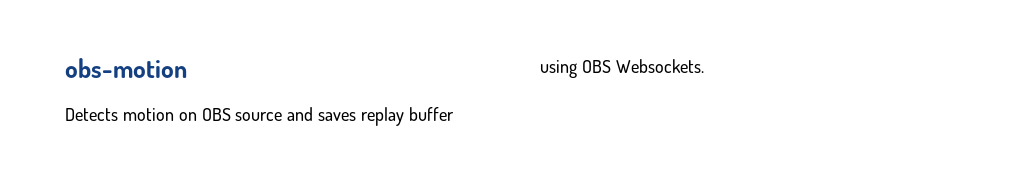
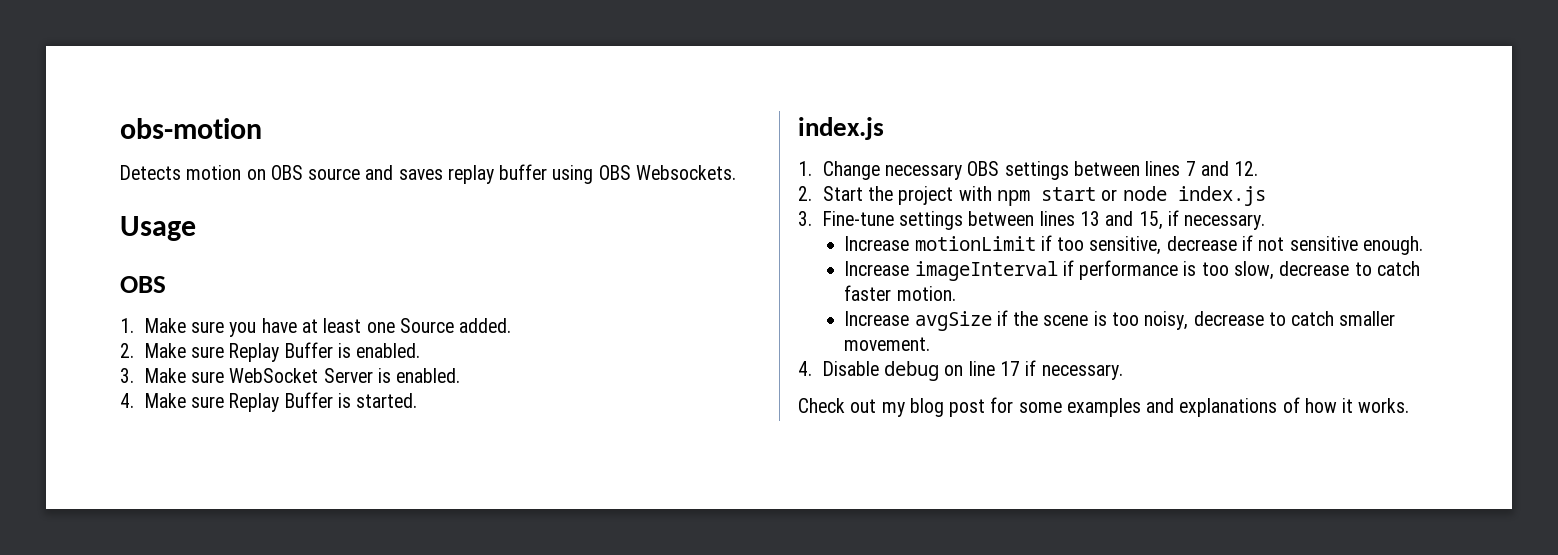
+ Usage
+ OBS
+ 1. Make sure you have at least one Source added.
+ 2. Make sure Replay Buffer is enabled.
+ 3. Make sure WebSocket Server is enabled.
+ 4. Make sure Replay Buffer is started.
+ index.js
+ 1. Change necessary OBS settings between lines 7 and 12.
+ 2. Start the project with npm start or node index.js
+ 3. Fine-tune settings between lines 13 and 15, if necessary.
+ Increase motionLimit if too sensitive, decrease if not sensitive enough.
+ Increase imageInterval if performance is too slow, decrease to catch faster motion.
+ Increase avgSize if the scene is too noisy, decrease to catch smaller movement.
+ 4. Disable debug on line 17 if necessary.
+ Check out my blog post for some examples and explanations of how it works.

